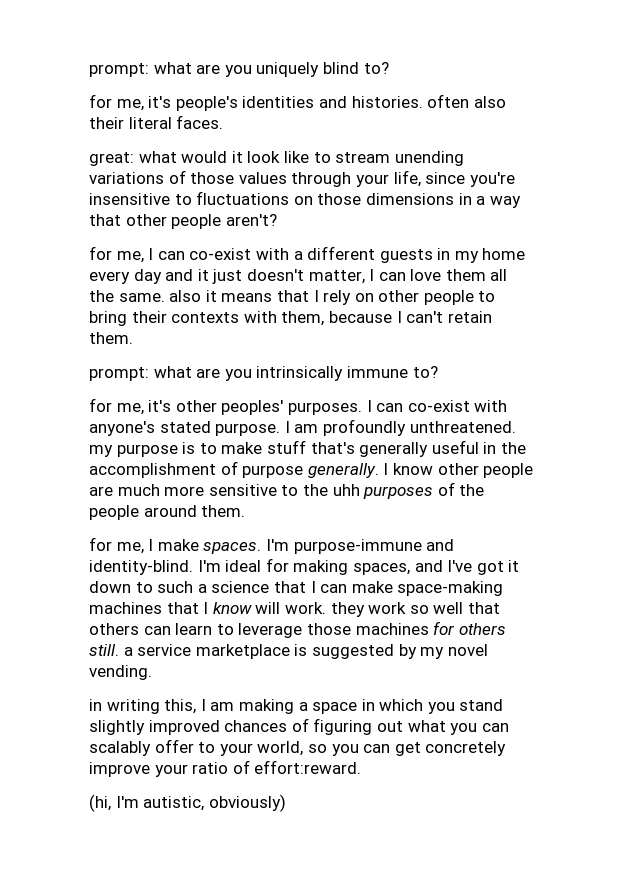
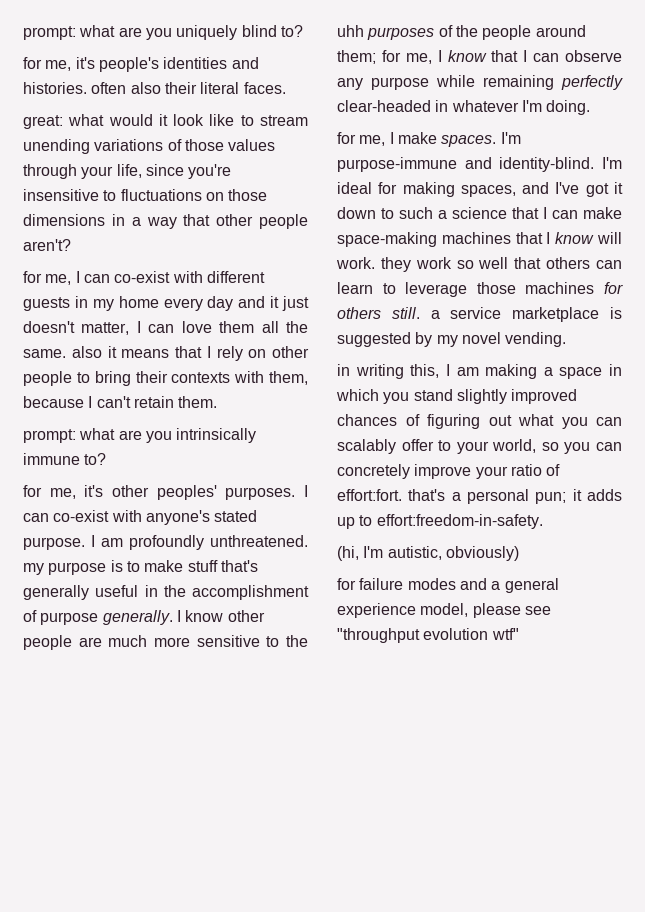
- for me, I can co-exist with a different guests in my home every day and it just doesn't matter, I can love them all the same. also it means that I rely on other people to bring their contexts with them, because I can't retain them.
+ for me, I can co-exist with different guests in my home every day and it just doesn't matter, I can love them all the same. also it means that I rely on other people to bring their contexts with them, because I can't retain them.
- I know other people are much more sensitive to the uhh purposes of the people around them.
+ I know other people are much more sensitive to the uhh purposes of the people around them; for me, I know that I can observe any purpose while remaining perfectly clear-headed in whatever I'm doing.
- in writing this, I am making a space in which you stand slightly improved chances of figuring out what you can scalably offer to your world, so you can get concretely improve your ratio of effort:reward.
+ in writing this, I am making a space in which you stand slightly improved chances of figuring out what you can scalably offer to your world, so you can concretely improve your ratio of effort:fort. that's a personal pun; it adds up to effort:freedom-in-safety.
  (hi, I'm autistic, obviously)
+ for failure modes and a general experience model, please see "throughput evolution wtf"

